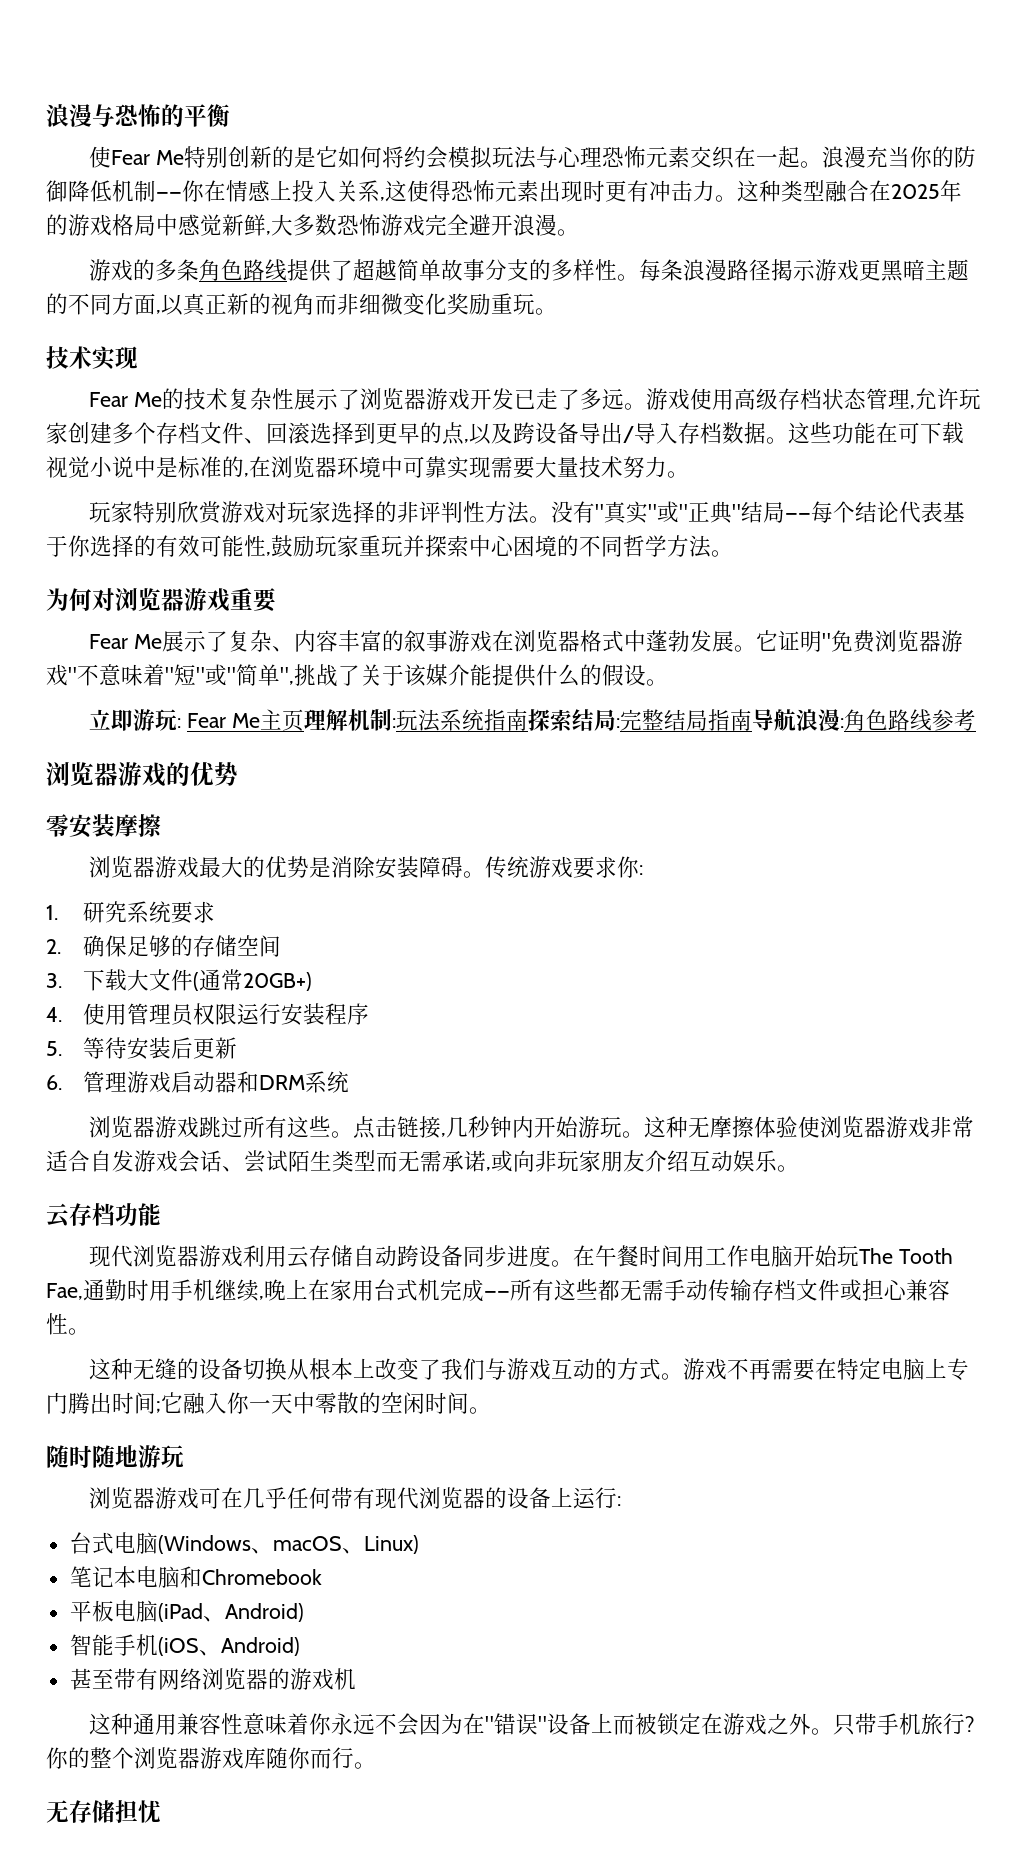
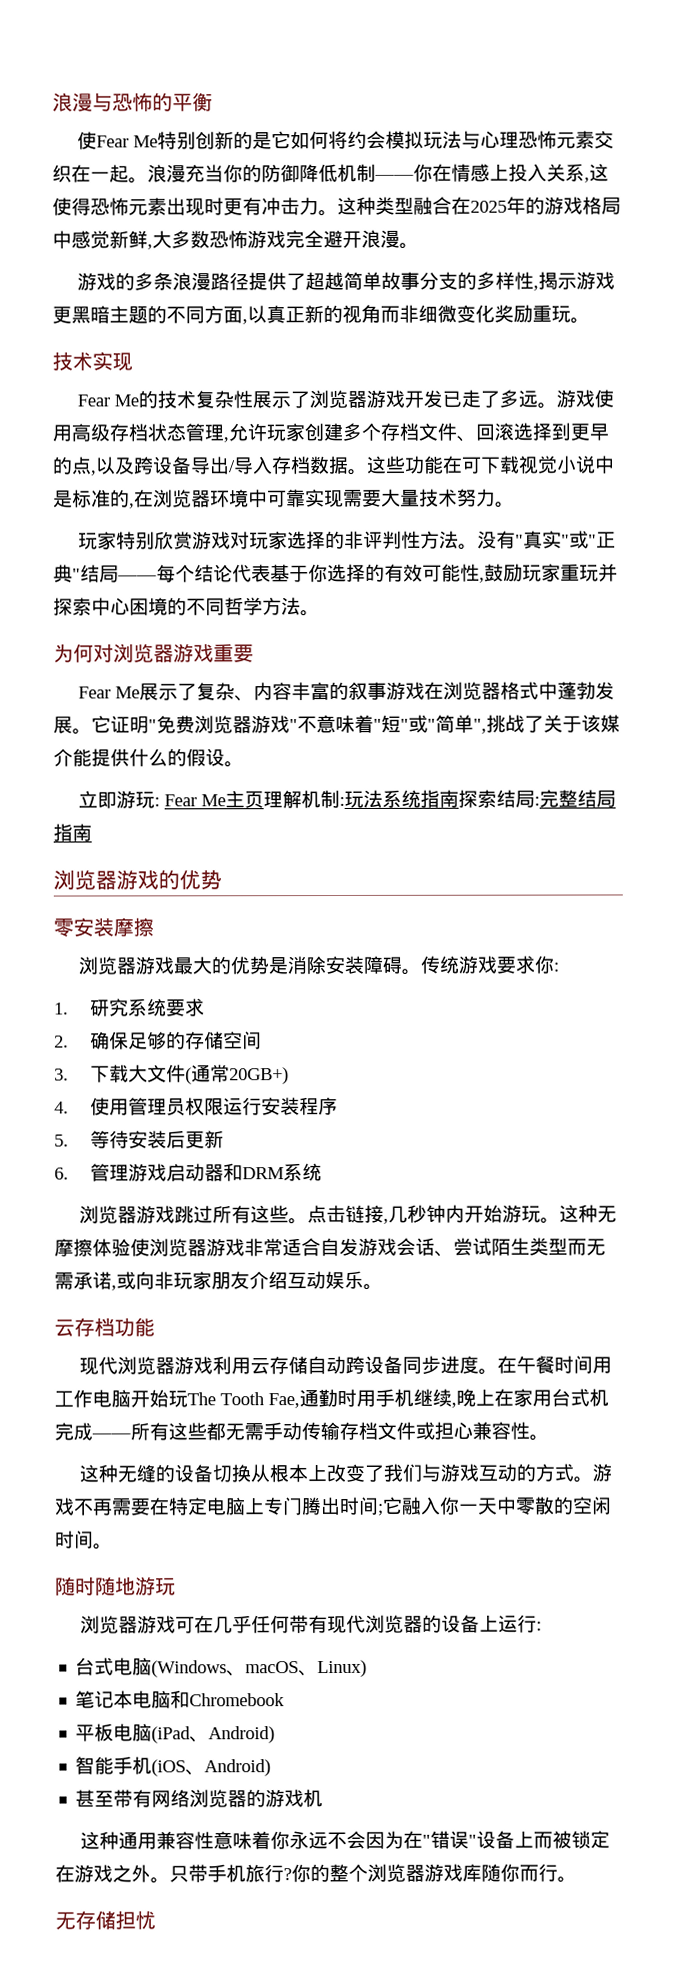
- 游戏的多条角色路线提供了超越简单故事分支的多样性。每条浪漫路径揭示游戏更黑暗主题的不同方面,以真正新的视角而非细微变化奖励重玩。
+ 游戏的多条浪漫路径提供了超越简单故事分支的多样性,揭示游戏更黑暗主题的不同方面,以真正新的视角而非细微变化奖励重玩。
- 立即游玩: Fear Me主页理解机制:玩法系统指南探索结局:完整结局指南导航浪漫:角色路线参考
+ 立即游玩: Fear Me主页理解机制:玩法系统指南探索结局:完整结局指南

